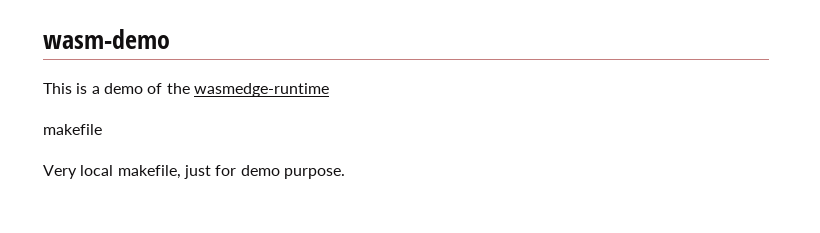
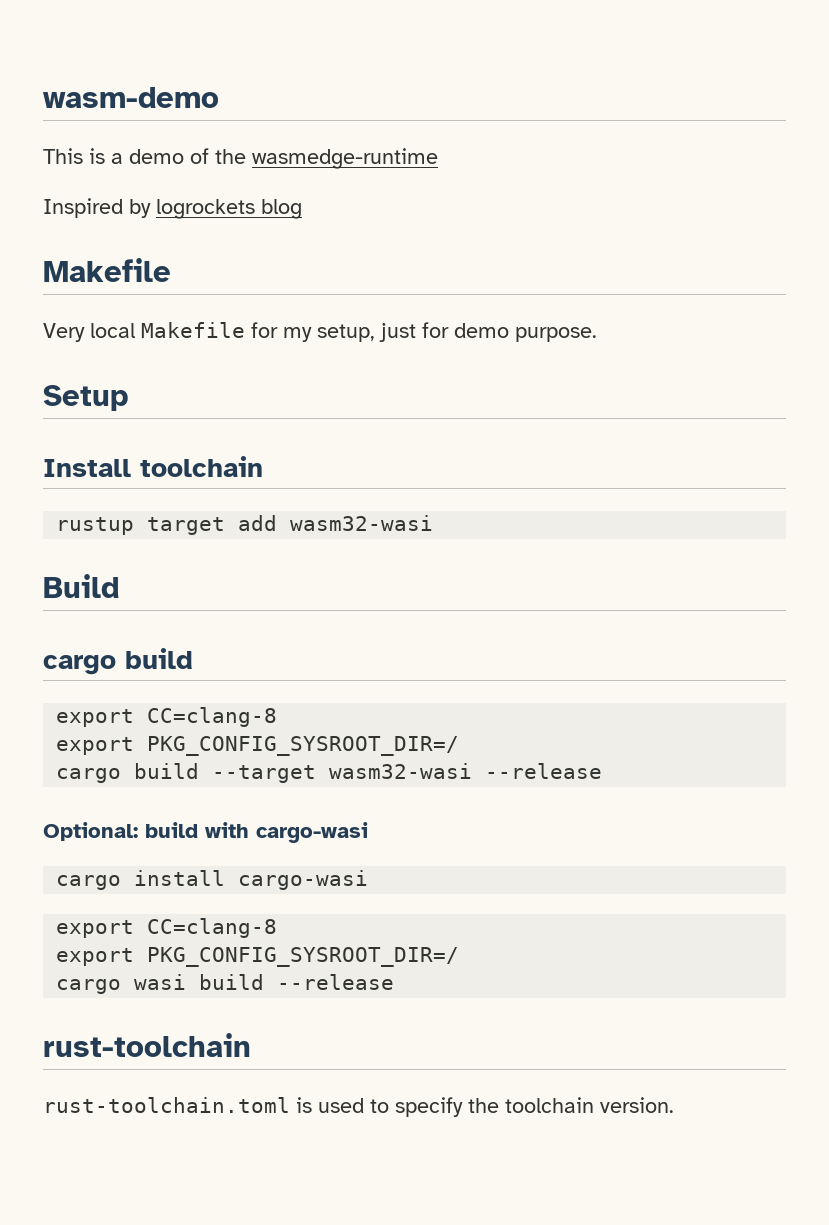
- makefile
- Very local makefile, just for demo purpose.
+ Inspired by logrockets blog
+ Makefile
+ Very local Makefile for my setup, just for demo purpose.
+ Setup
+ Install toolchain
+ rustup target add wasm32-wasi
+ Build
+ cargo build
+ export CC=clang-8
+ export PKG_CONFIG_SYSROOT_DIR=/
+ cargo build --target wasm32-wasi --release
+ Optional: build with cargo-wasi
+ cargo install cargo-wasi
+ export CC=clang-8
+ export PKG_CONFIG_SYSROOT_DIR=/
+ cargo wasi build --release
+ rust-toolchain
+ rust-toolchain.toml is used to specify the toolchain version.

